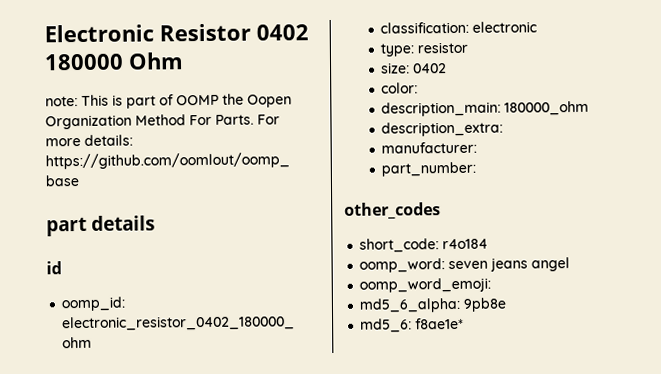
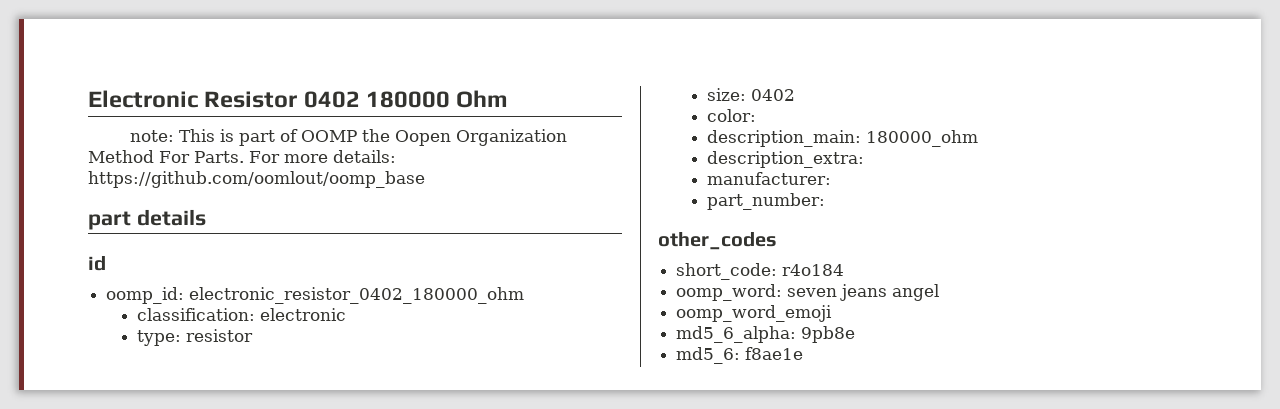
- oomp_word_emoji:
+ oomp_word_emoji
- md5_6: f8ae1e*
+ md5_6: f8ae1e

